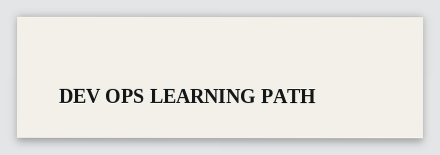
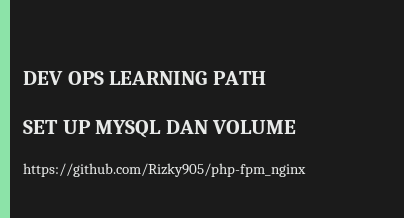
+ SET UP MYSQL DAN VOLUME
+ https://github.com/Rizky905/php-fpm_nginx

